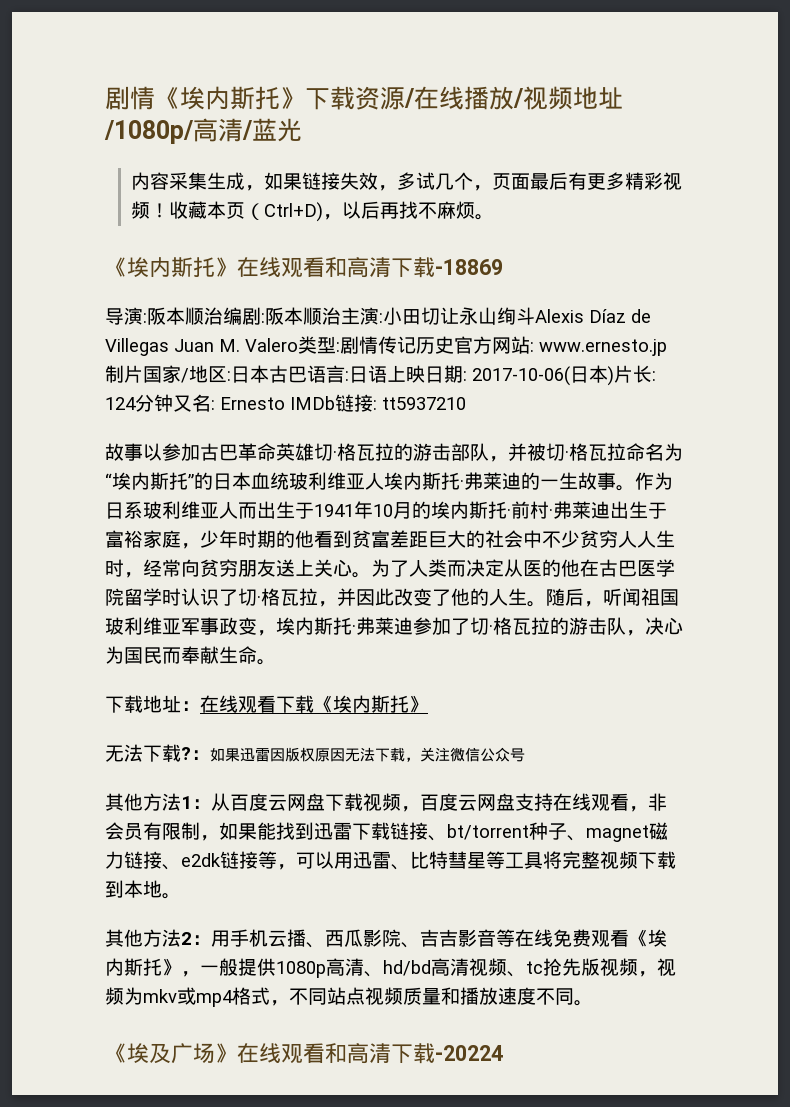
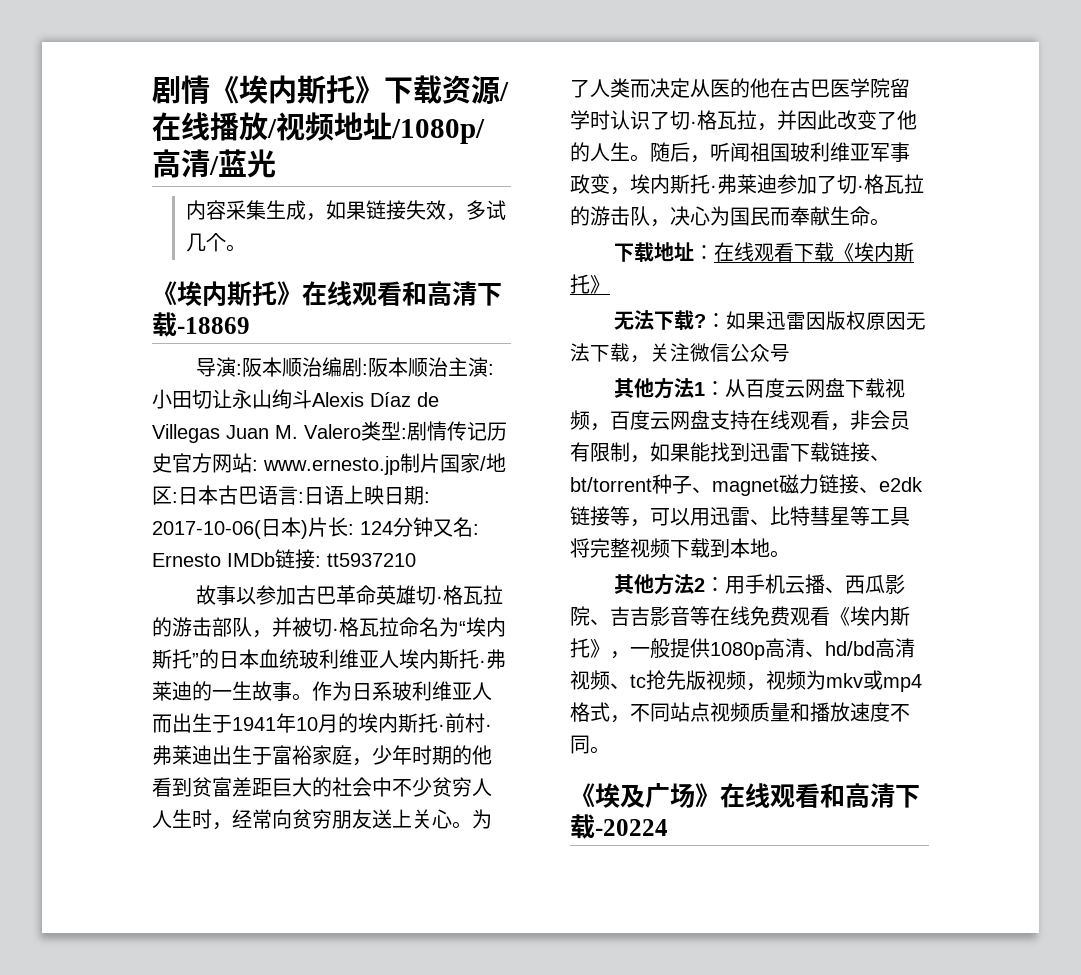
- 内容采集生成，如果链接失效，多试几个，页面最后有更多精彩视频！收藏本页（Ctrl+D)，以后再找不麻烦。
+ 内容采集生成，如果链接失效，多试几个。

